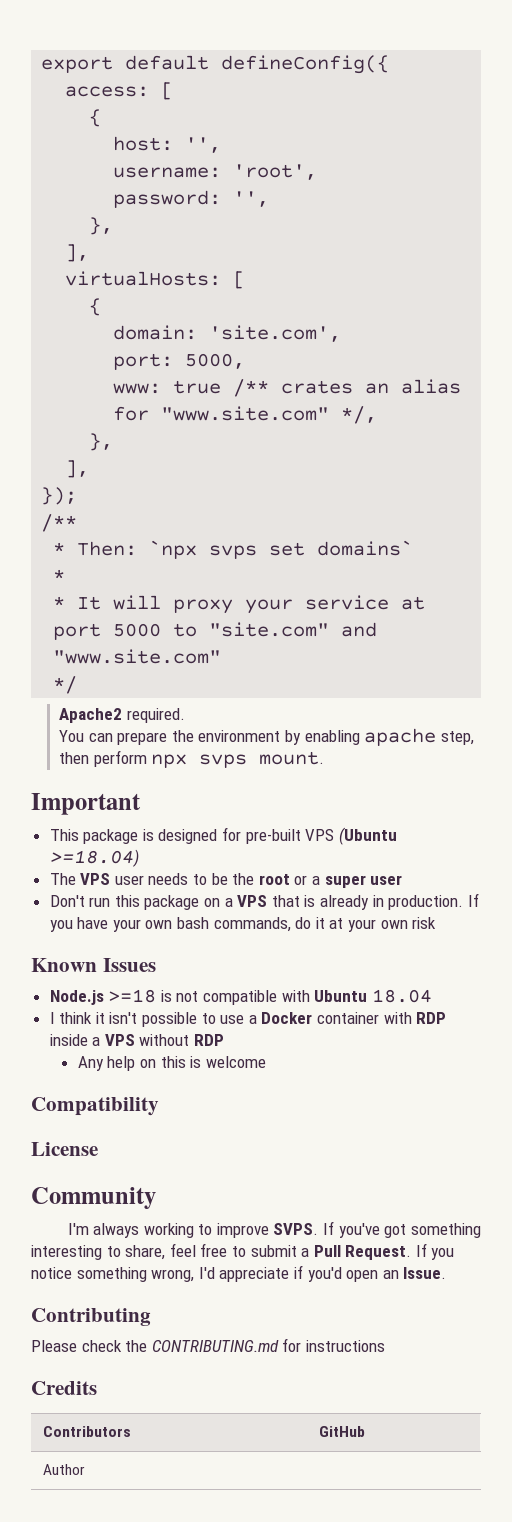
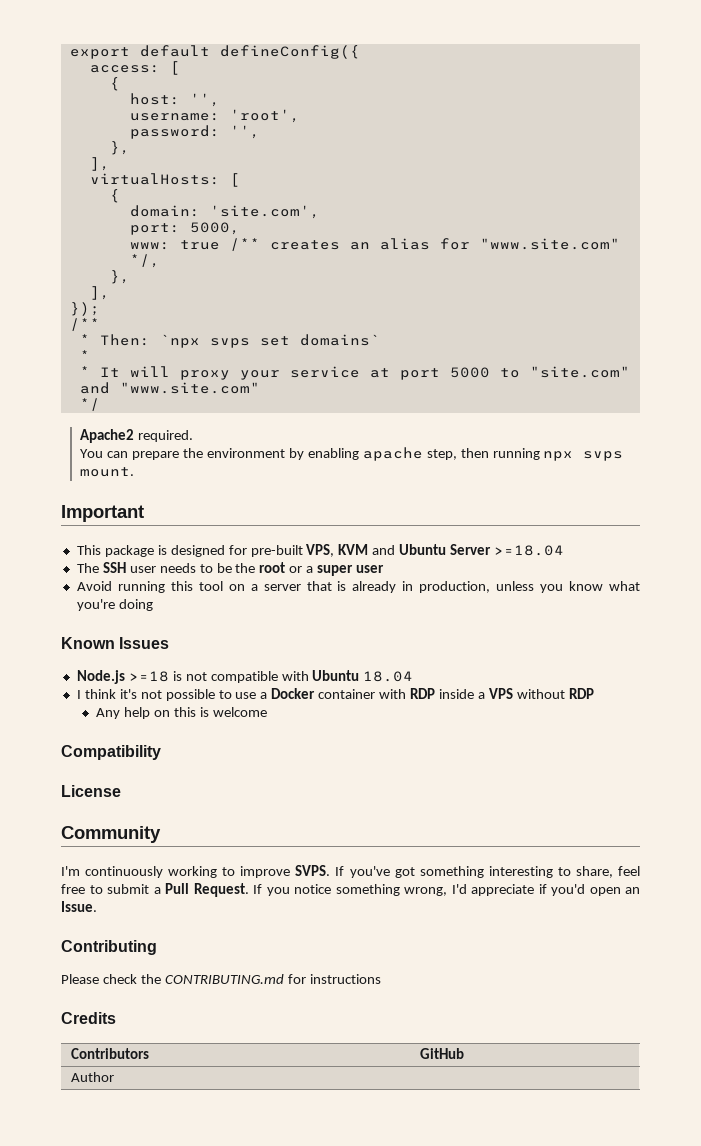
- www: true /** crates an alias for "www.site.com" */,
+ www: true /** creates an alias for "www.site.com" */,
- You can prepare the environment by enabling apache step, then perform npx svps mount.
+ You can prepare the environment by enabling apache step, then running npx svps mount.
- This package is designed for pre-built VPS (Ubuntu >=18.04)
+ This package is designed for pre-built VPS, KVM and Ubuntu Server >=18.04
- The VPS user needs to be the root or a super user
+ The SSH user needs to be the root or a super user
- Don't run this package on a VPS that is already in production. If you have your own bash commands, do it at your own risk
+ Avoid running this tool on a server that is already in production, unless you know what you're doing
- I think it isn't possible to use a Docker container with RDP inside a VPS without RDP
+ I think it's not possible to use a Docker container with RDP inside a VPS without RDP
- I'm always working to improve SVPS.
+ I'm continuously working to improve SVPS.

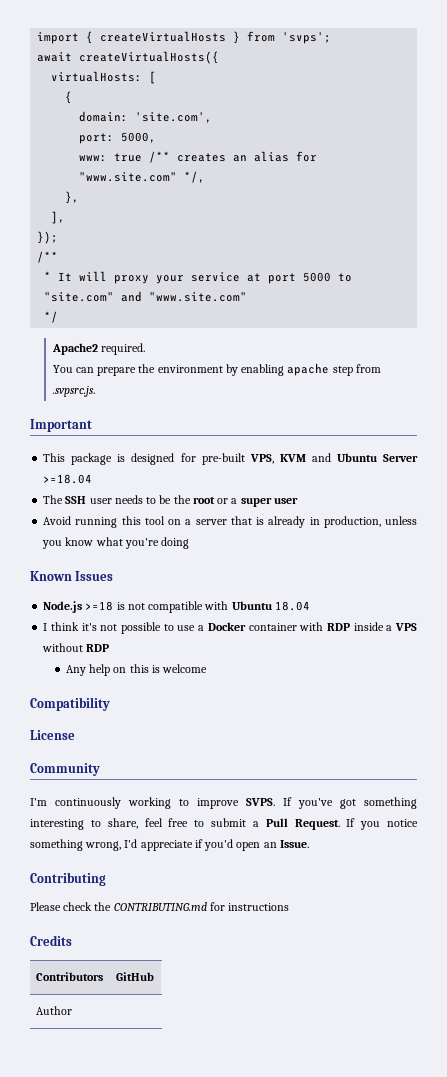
- export default defineConfig({
- access: [
- {
- host: '',
- username: 'root',
- password: '',
- },
- ],
+ import { createVirtualHosts } from 'svps';
+ await createVirtualHosts({
- * Then: `npx svps set domains`
- *
- You can prepare the environment by enabling apache step, then running npx svps mount.
+ You can prepare the environment by enabling apache step from .svpsrc.js.

